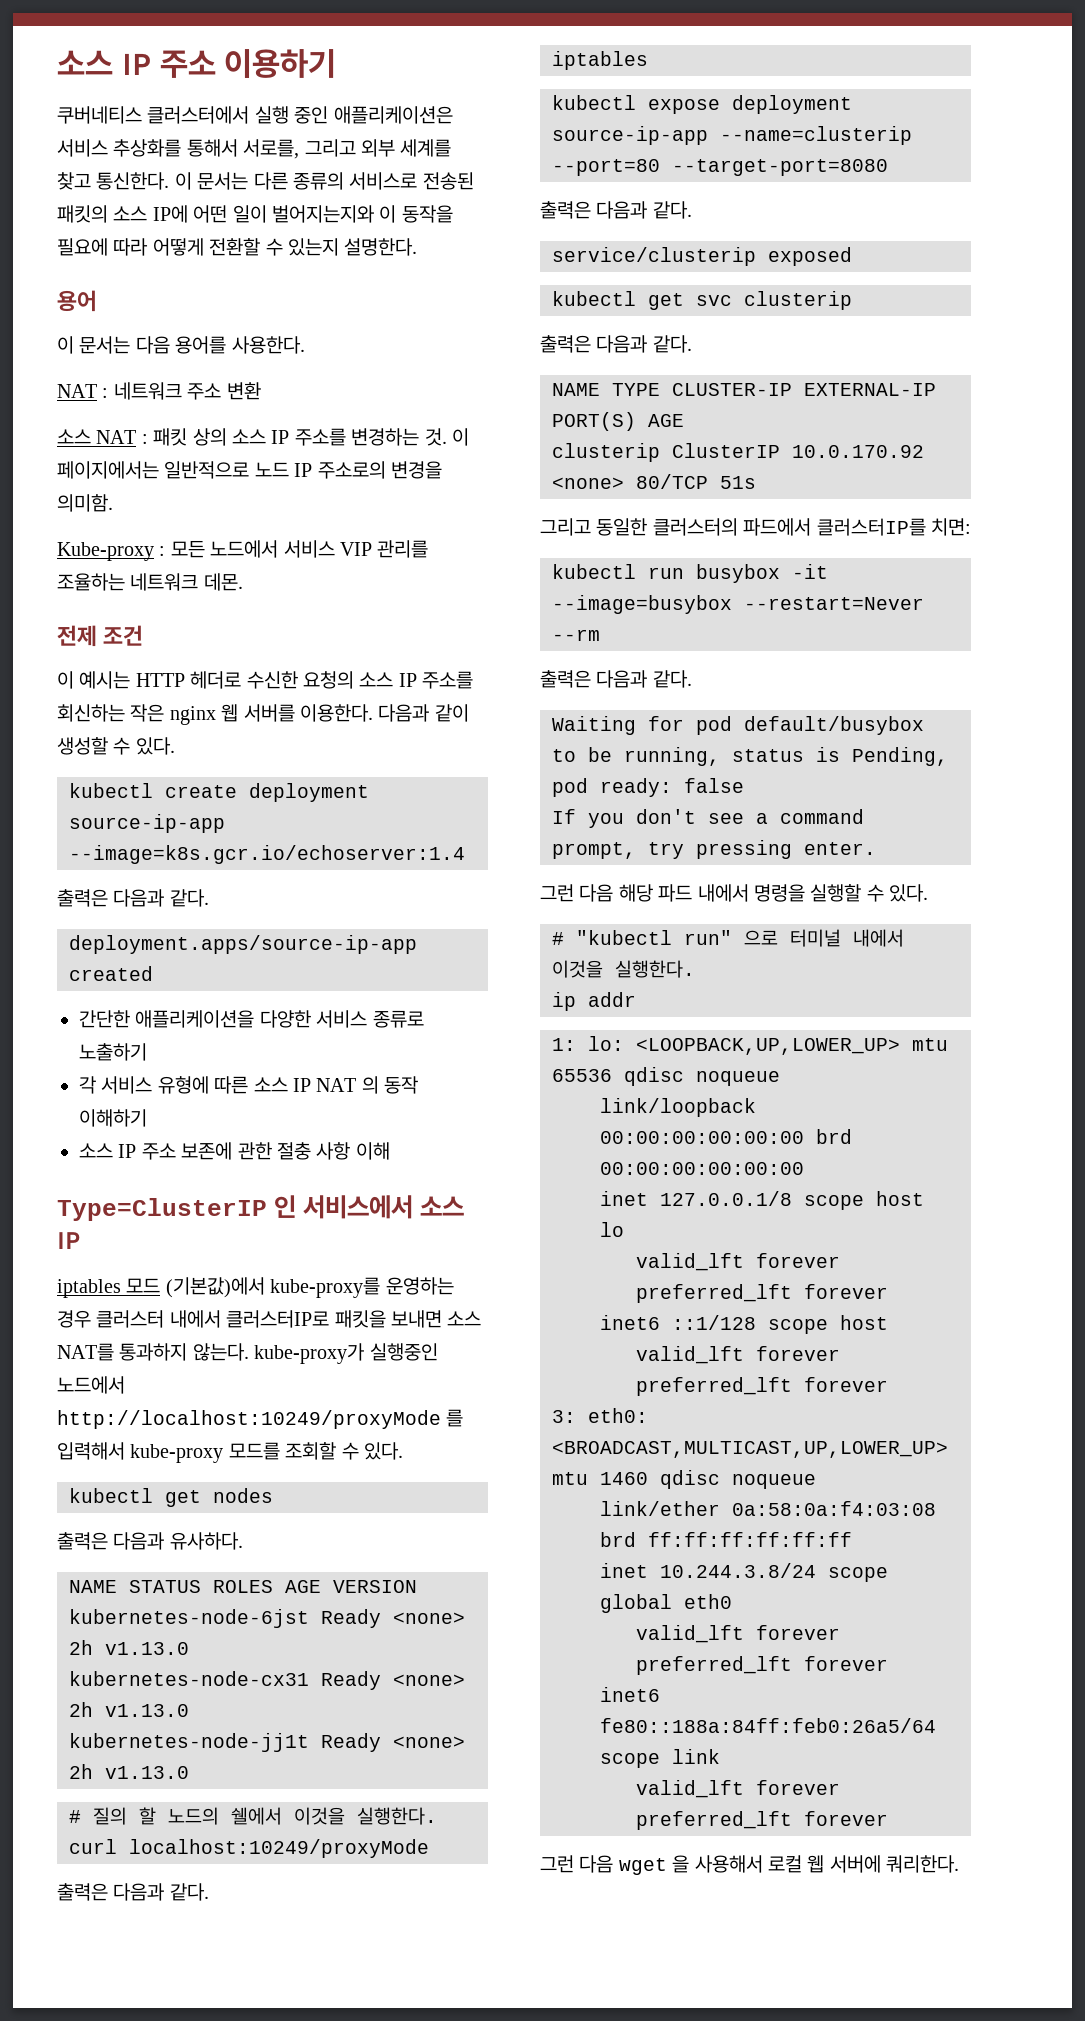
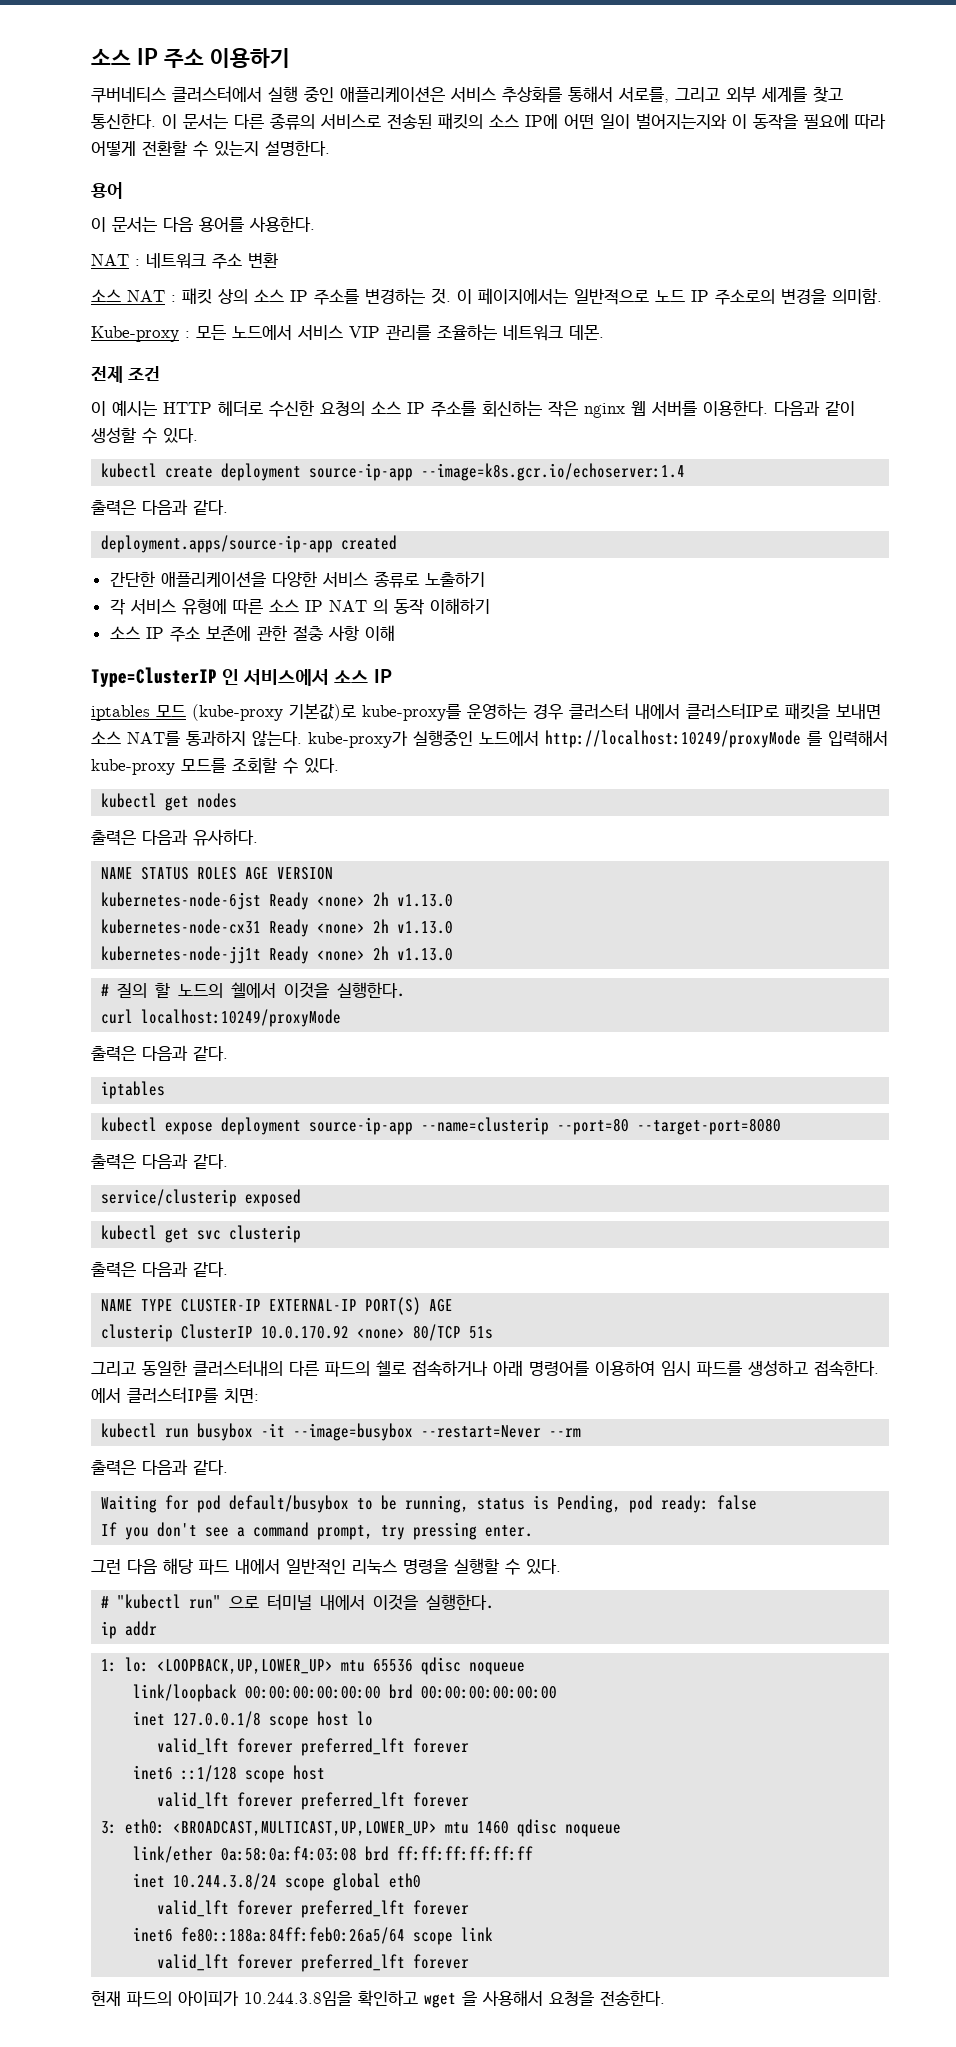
- iptables 모드 (기본값)에서 kube-proxy를 운영하는 경우 클러스터 내에서 클러스터IP로 패킷을 보내면 소스 NAT를 통과하지 않는다. kube-proxy가 실행중인 노드에서 http://localhost:10249/proxyMode 를 입력해서 kube-proxy 모드를 조회할 수 있다.
+ iptables 모드 (kube-proxy 기본값)로 kube-proxy를 운영하는 경우 클러스터 내에서 클러스터IP로 패킷을 보내면 소스 NAT를 통과하지 않는다. kube-proxy가 실행중인 노드에서 http://localhost:10249/proxyMode 를 입력해서 kube-proxy 모드를 조회할 수 있다.
- 그리고 동일한 클러스터의 파드에서 클러스터IP를 치면:
+ 그리고 동일한 클러스터내의 다른 파드의 쉘로 접속하거나 아래 명령어를 이용하여 임시 파드를 생성하고 접속한다. 에서 클러스터IP를 치면:
- 그런 다음 해당 파드 내에서 명령을 실행할 수 있다.
+ 그런 다음 해당 파드 내에서 일반적인 리눅스 명령을 실행할 수 있다.
- 그런 다음 wget 을 사용해서 로컬 웹 서버에 쿼리한다.
+ 현재 파드의 아이피가 10.244.3.8임을 확인하고 wget 을 사용해서 요청을 전송한다.

